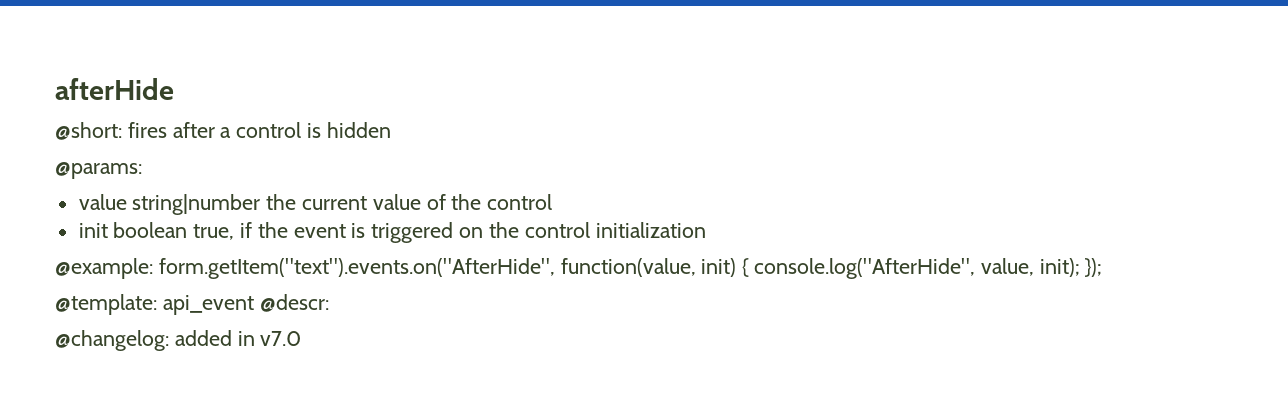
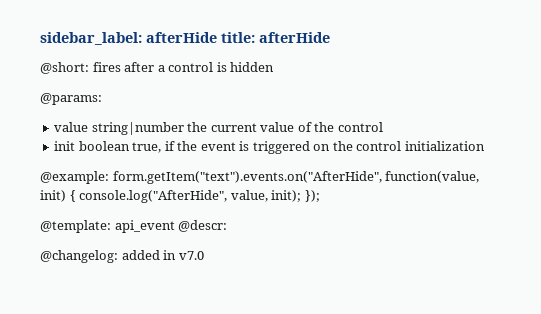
- afterHide
+ sidebar_label: afterHide title: afterHide

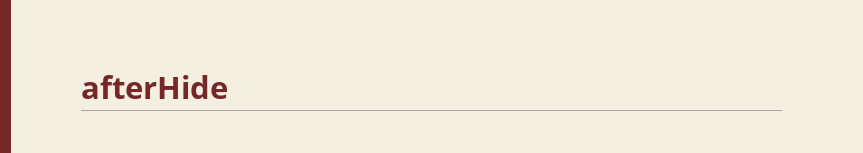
- sidebar_label: afterHide title: afterHide
- @short: fires after a control is hidden
- @params:
- value string|number the current value of the control
- init boolean true, if the event is triggered on the control initialization
- @example: form.getItem("text").events.on("AfterHide", function(value, init) { console.log("AfterHide", value, init); });
- @template: api_event @descr:
- @changelog: added in v7.0
+ afterHide

